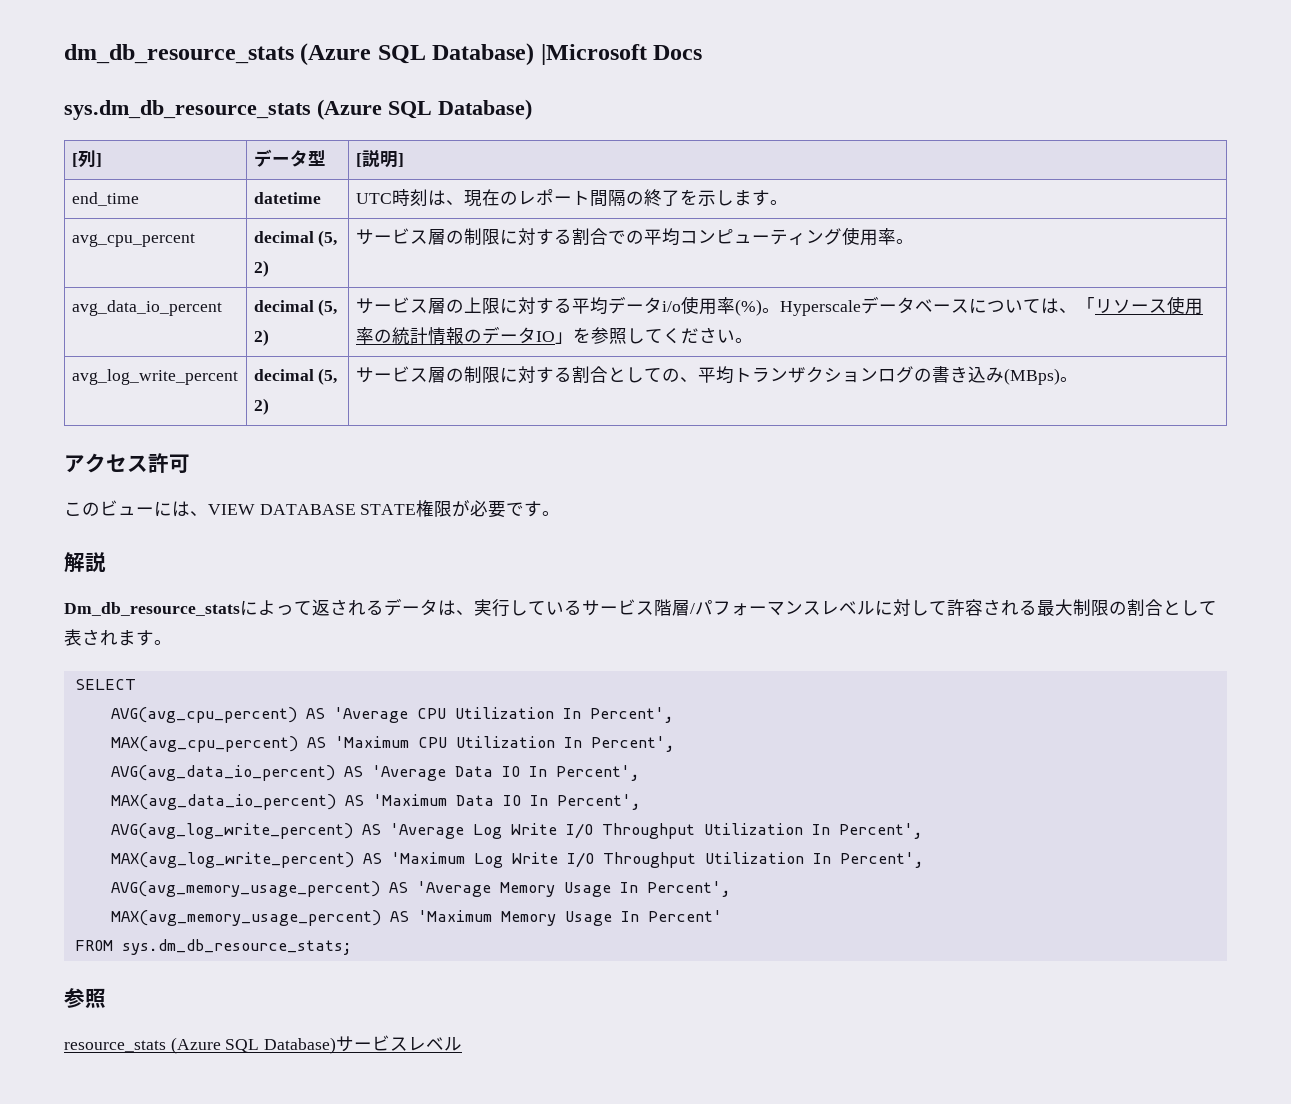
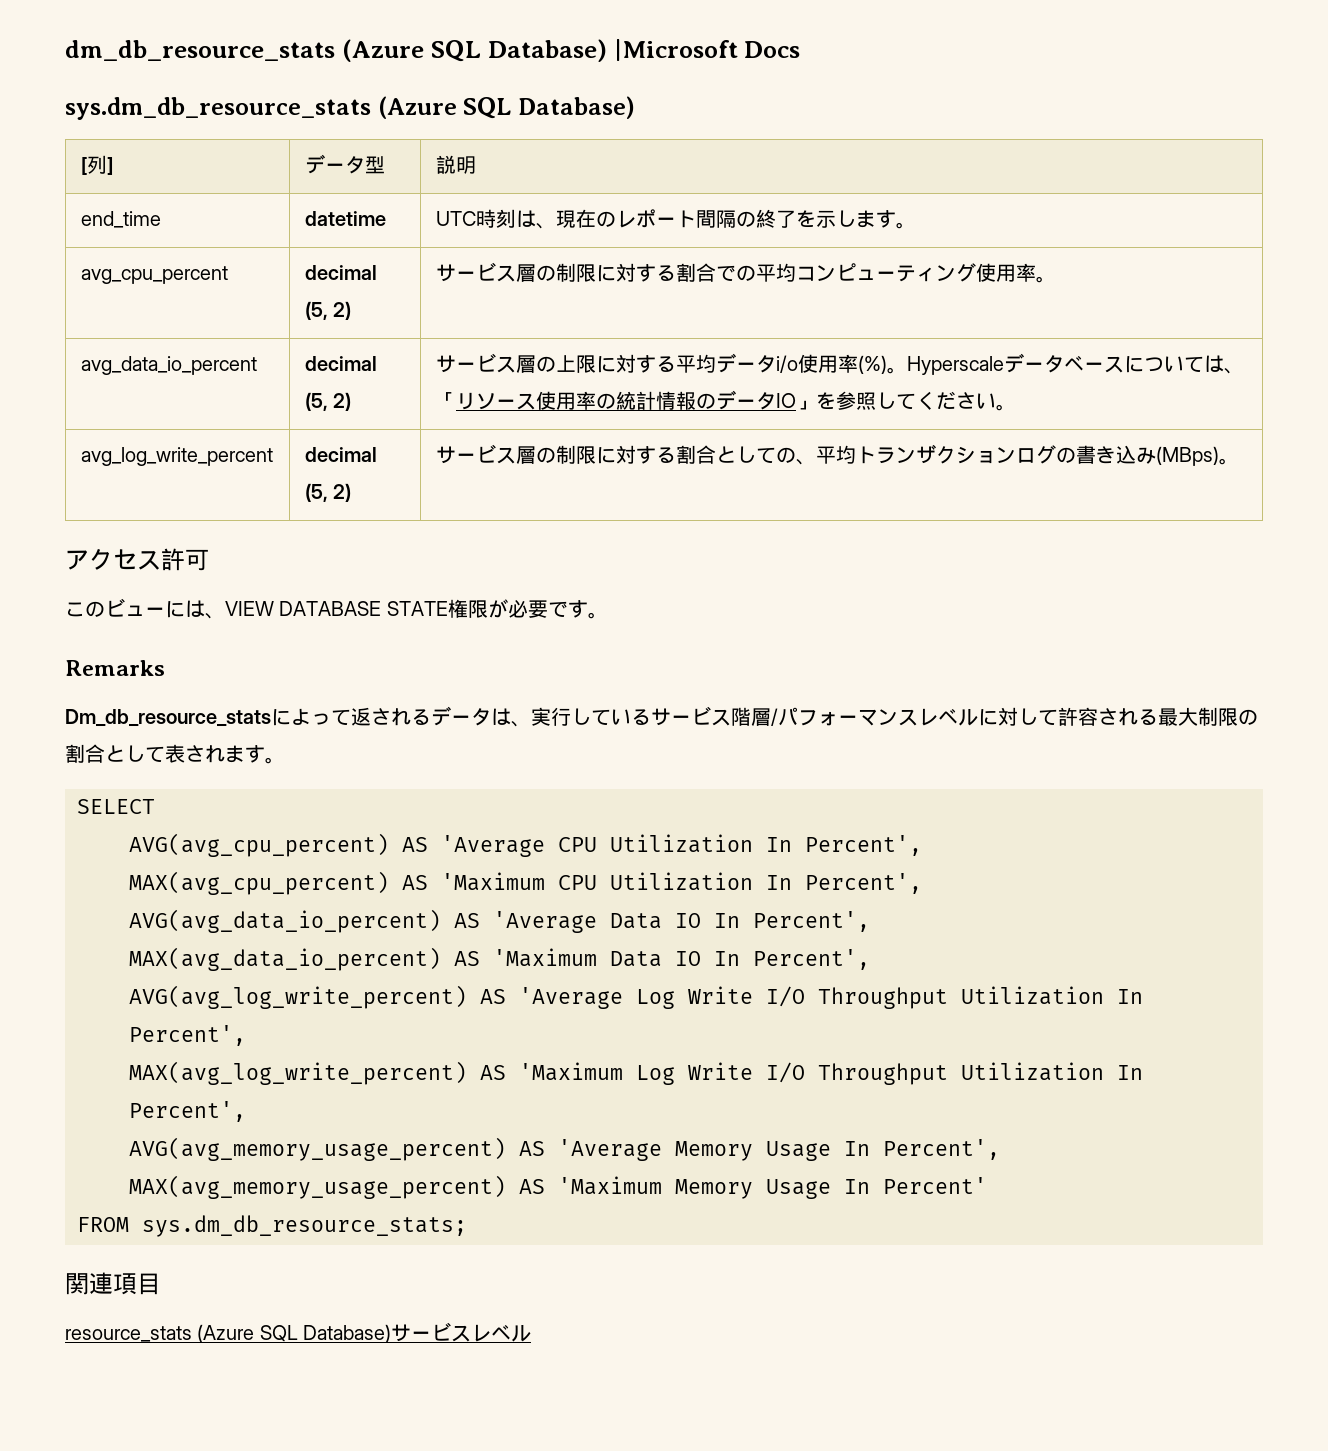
- [列] | データ型 | [説明]
+ [列] | データ型 | 説明
- 解説
+ Remarks
  FROM sys.dm_db_resource_stats;
- 参照
+ 関連項目

